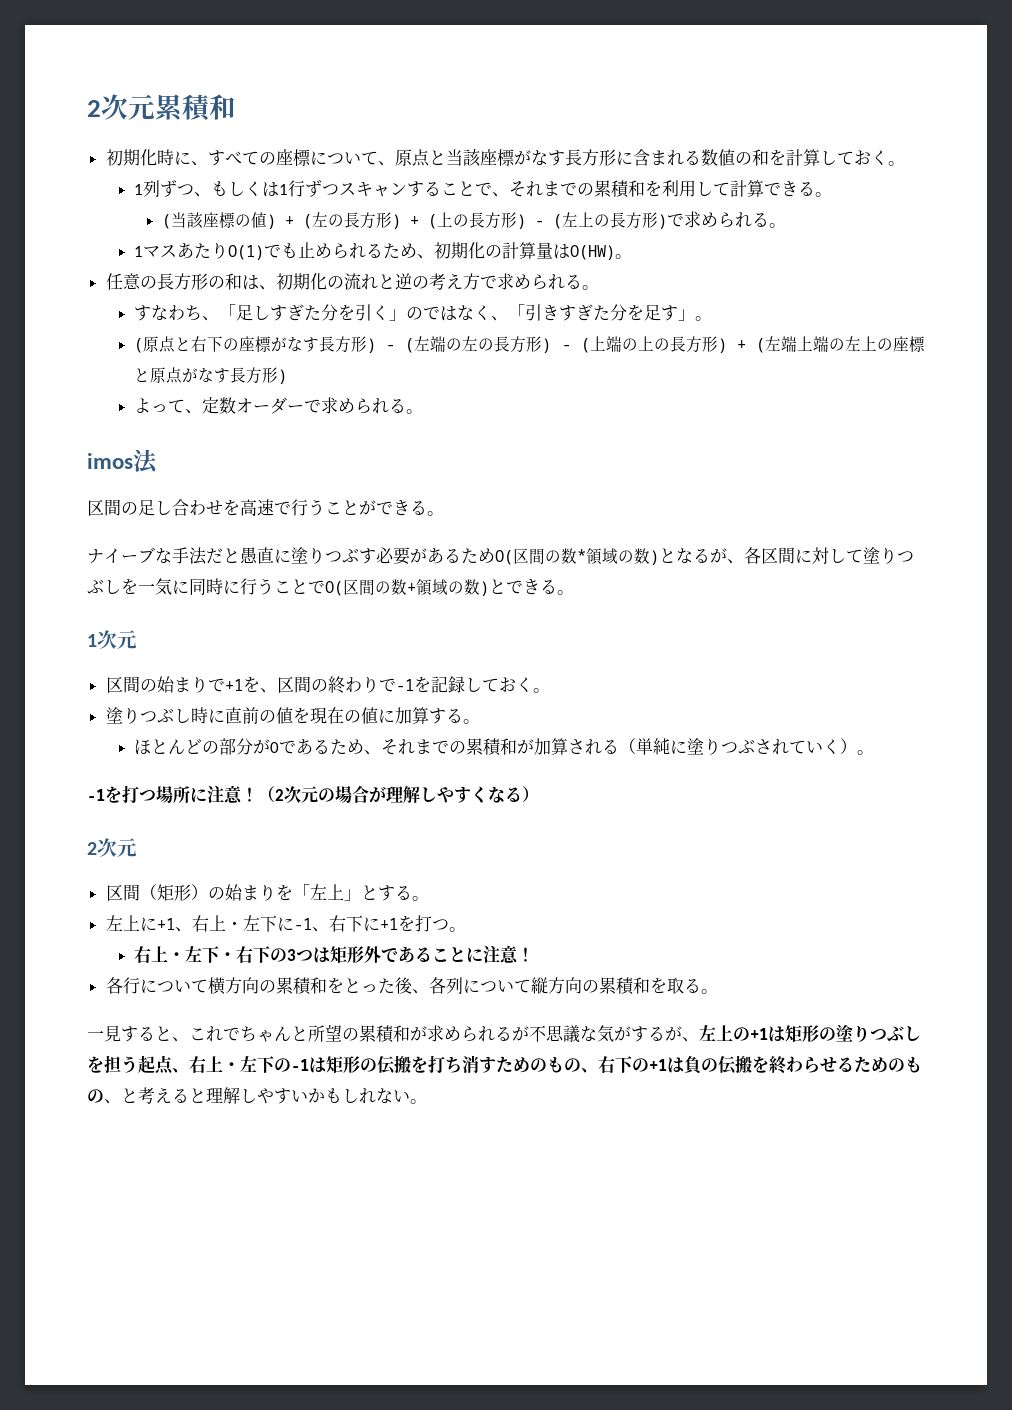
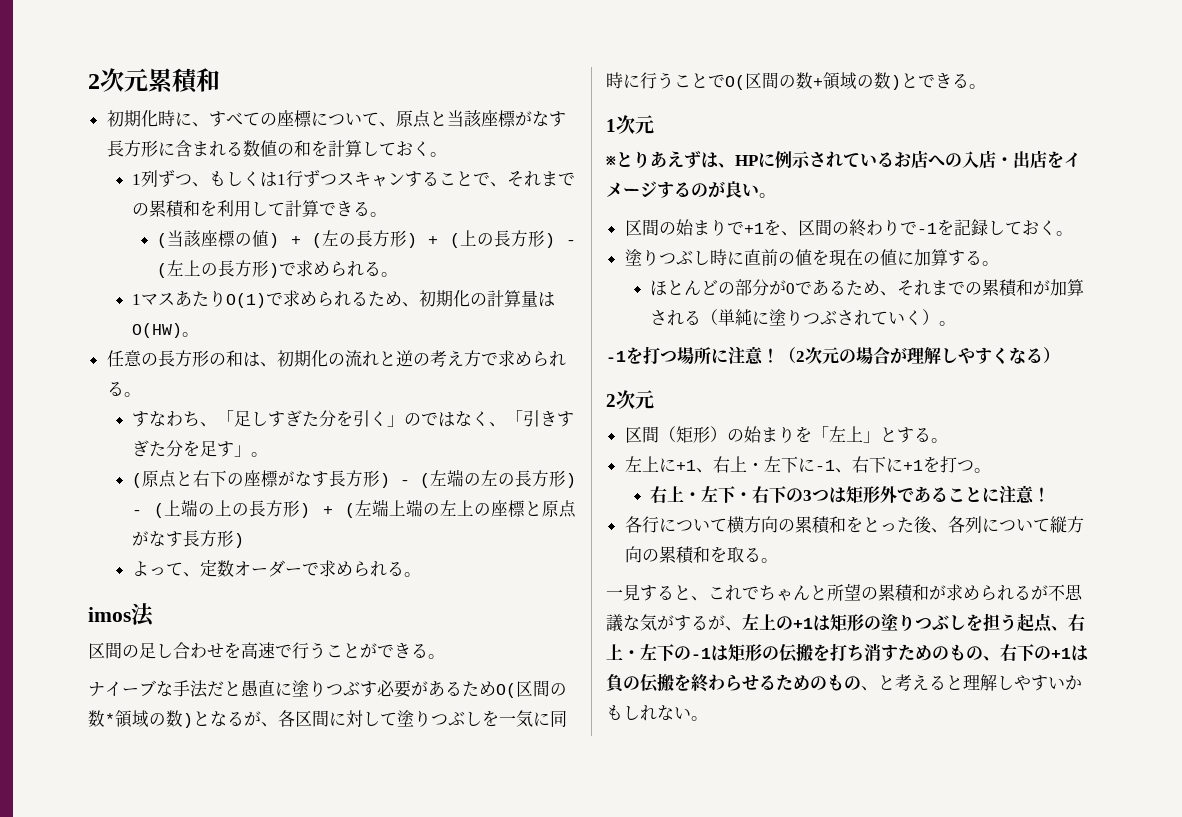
- 1マスあたりO(1)でも止められるため、初期化の計算量はO(HW)。
+ 1マスあたりO(1)で求められるため、初期化の計算量はO(HW)。
+ ※とりあえずは、HPに例示されているお店への入店・出店をイメージするのが良い。

